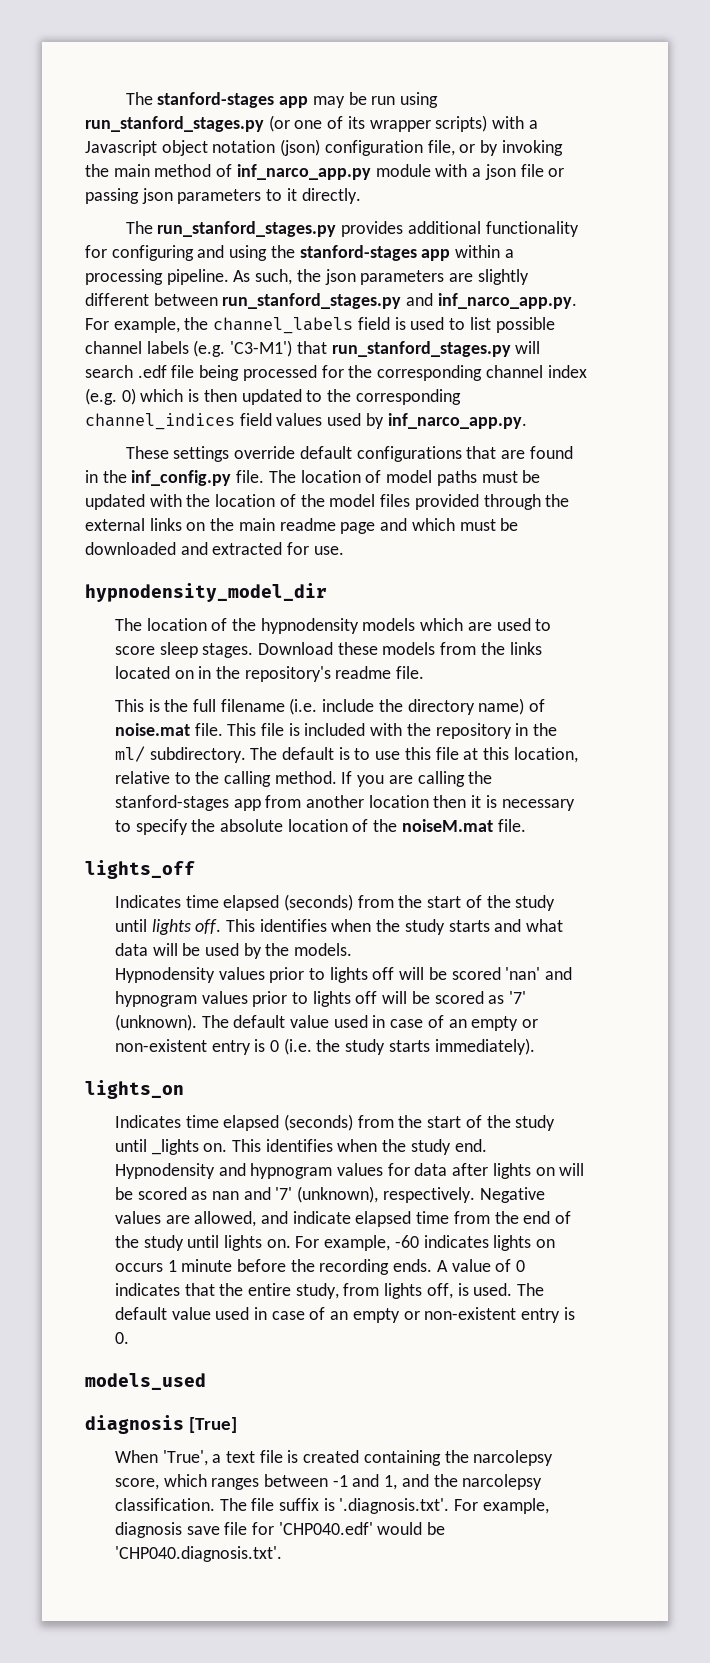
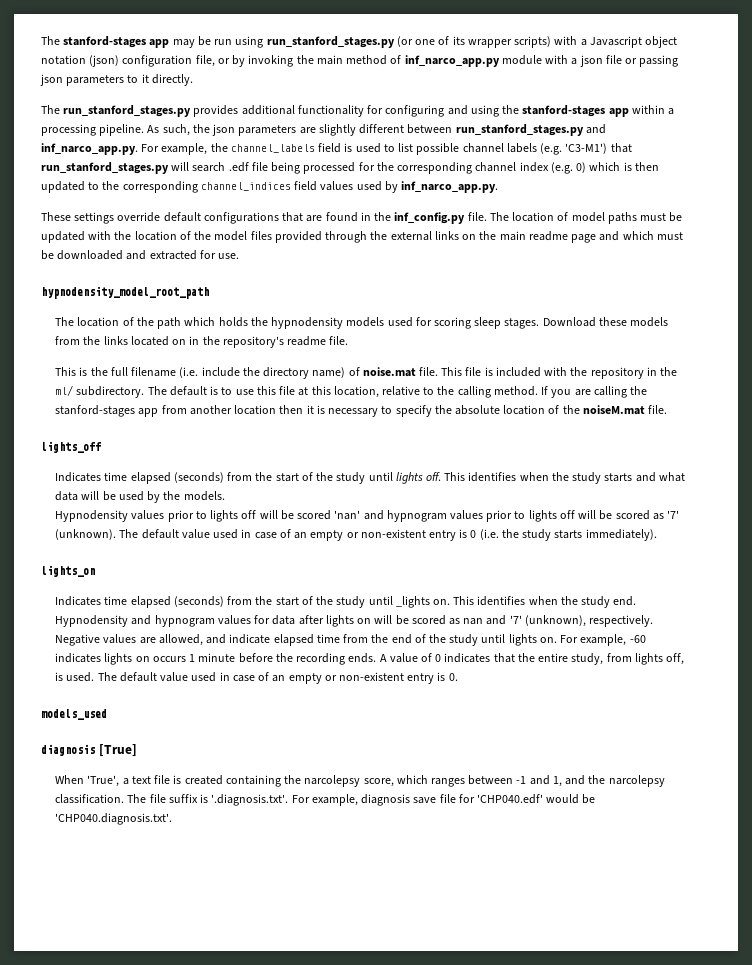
- hypnodensity_model_dir
+ hypnodensity_model_root_path
- The location of the hypnodensity models which are used to score sleep stages.
+ The location of the path which holds the hypnodensity models used for scoring sleep stages.

